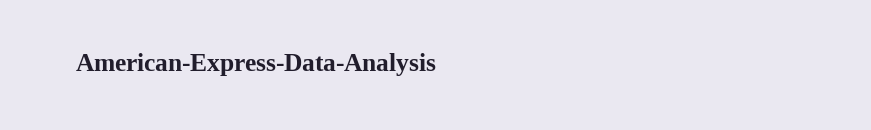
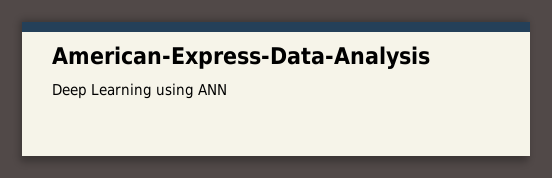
+ Deep Learning using ANN

